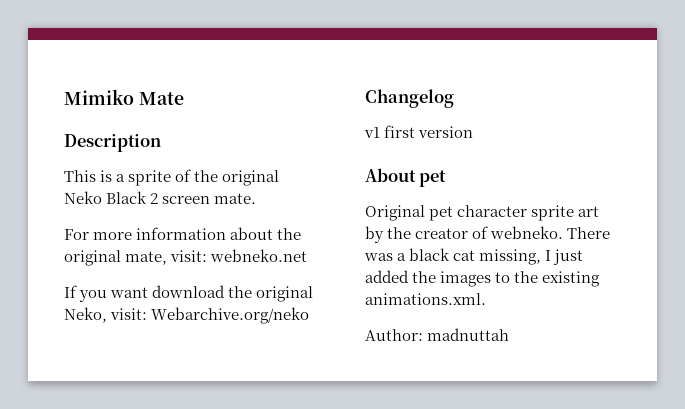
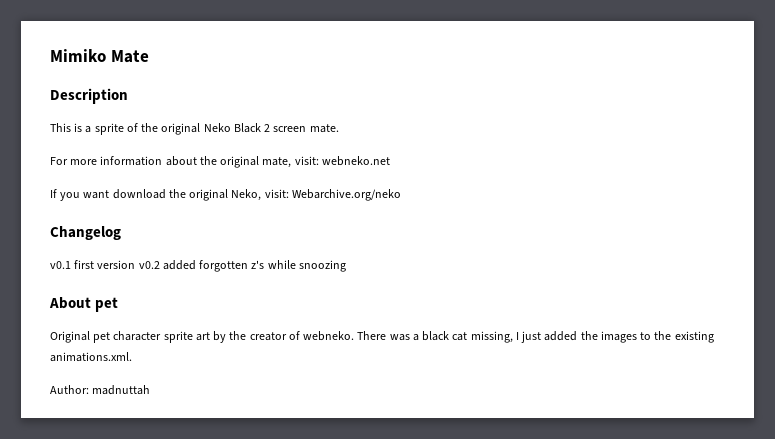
- v1 first version
+ v0.1 first version v0.2 added forgotten z's while snoozing

